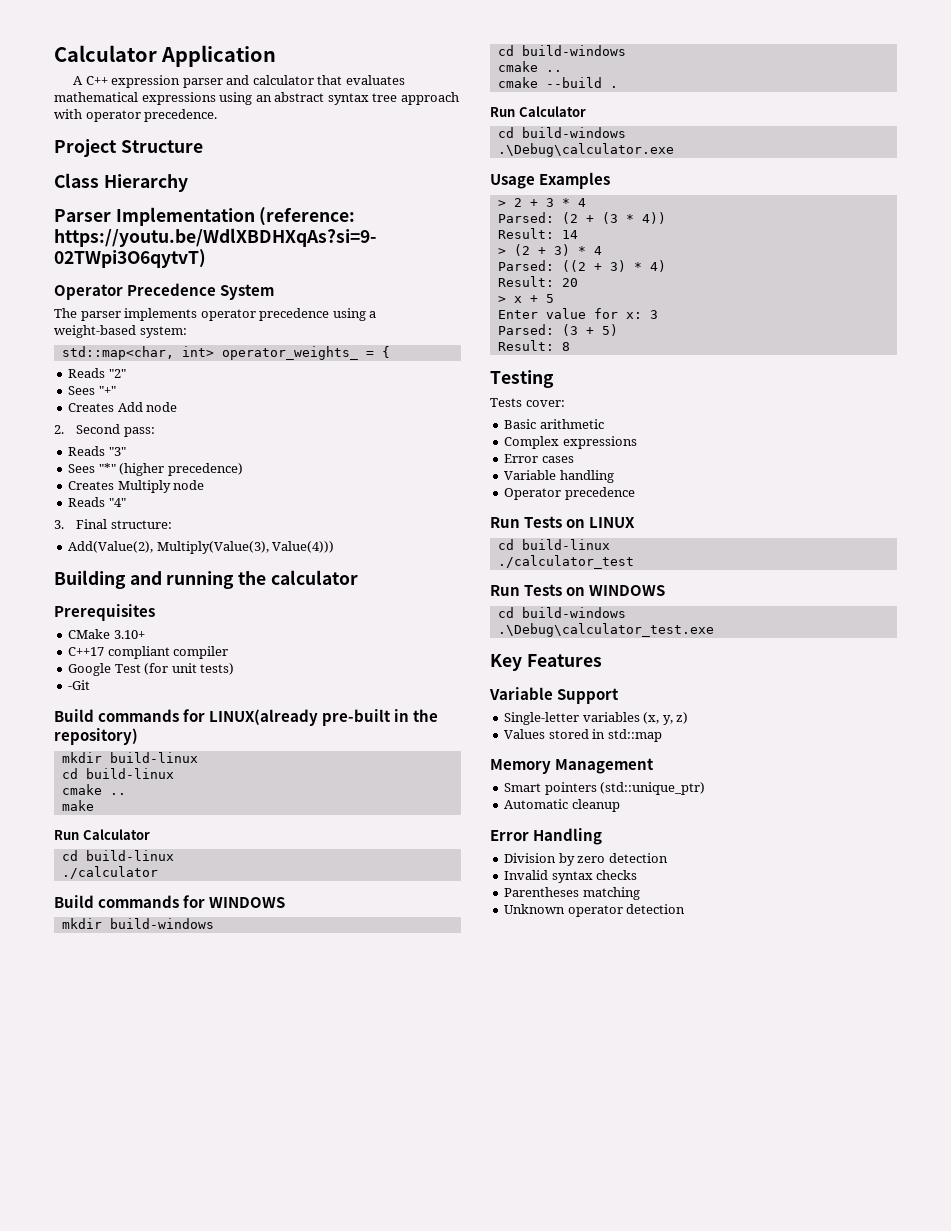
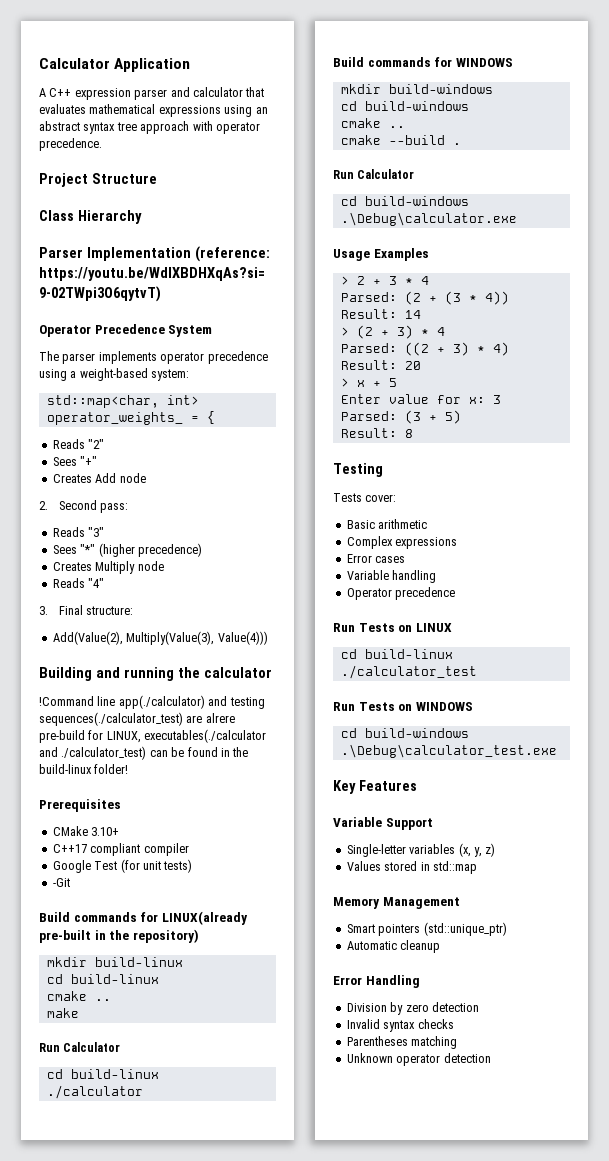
+ !Command line app(./calculator) and testing sequences(./calculator_test) are alrere pre-build for LINUX, executables(./calculator and ./calculator_test) can be found in the build-linux folder!

